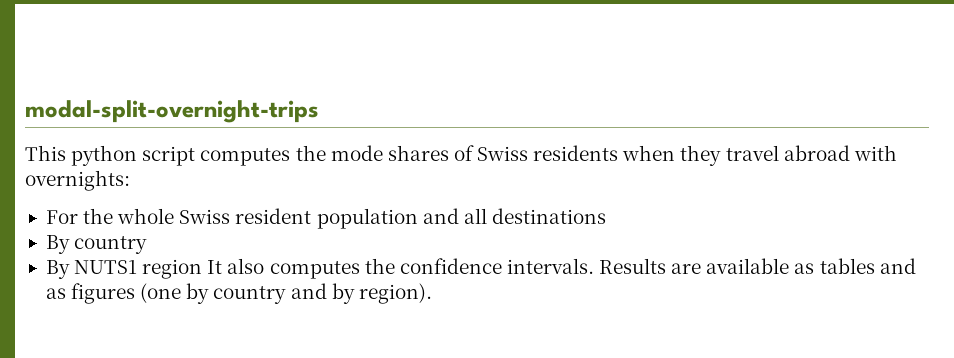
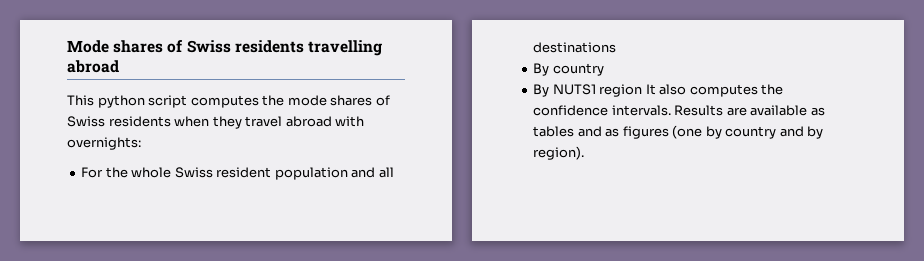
- modal-split-overnight-trips
+ Mode shares of Swiss residents travelling abroad

